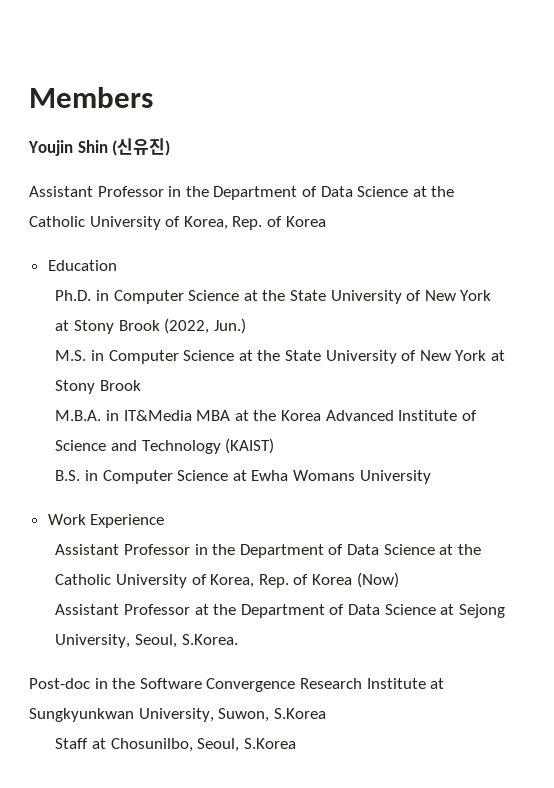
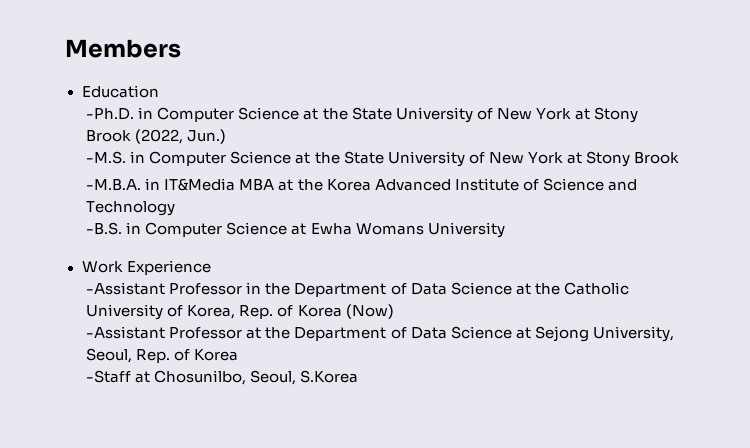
- Youjin Shin (신유진)
- Assistant Professor in the Department of Data Science at the Catholic University of Korea, Rep. of Korea
- Ph.D. in Computer Science at the State University of New York at Stony Brook (2022, Jun.)
+ -Ph.D. in Computer Science at the State University of New York at Stony Brook (2022, Jun.)
- M.S. in Computer Science at the State University of New York at Stony Brook
+ -M.S. in Computer Science at the State University of New York at Stony Brook
- M.B.A. in IT&Media MBA at the Korea Advanced Institute of Science and Technology (KAIST)
- B.S. in Computer Science at Ewha Womans University
+ -M.B.A. in IT&Media MBA at the Korea Advanced Institute of Science and Technology
+ -B.S. in Computer Science at Ewha Womans University
- Assistant Professor in the Department of Data Science at the Catholic University of Korea, Rep. of Korea (Now)
+ -Assistant Professor in the Department of Data Science at the Catholic University of Korea, Rep. of Korea (Now)
- Assistant Professor at the Department of Data Science at Sejong University, Seoul, S.Korea.
- Post-doc in the Software Convergence Research Institute at Sungkyunkwan University, Suwon, S.Korea
- Staff at Chosunilbo, Seoul, S.Korea
+ -Assistant Professor at the Department of Data Science at Sejong University, Seoul, Rep. of Korea
+ -Staff at Chosunilbo, Seoul, S.Korea

